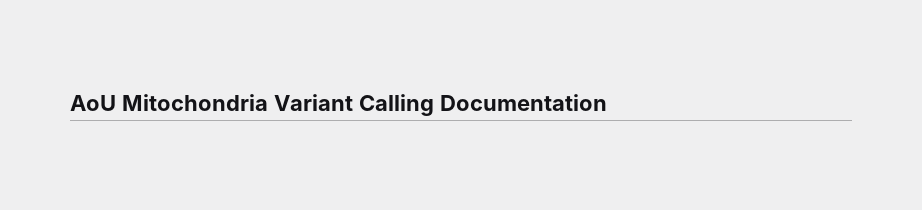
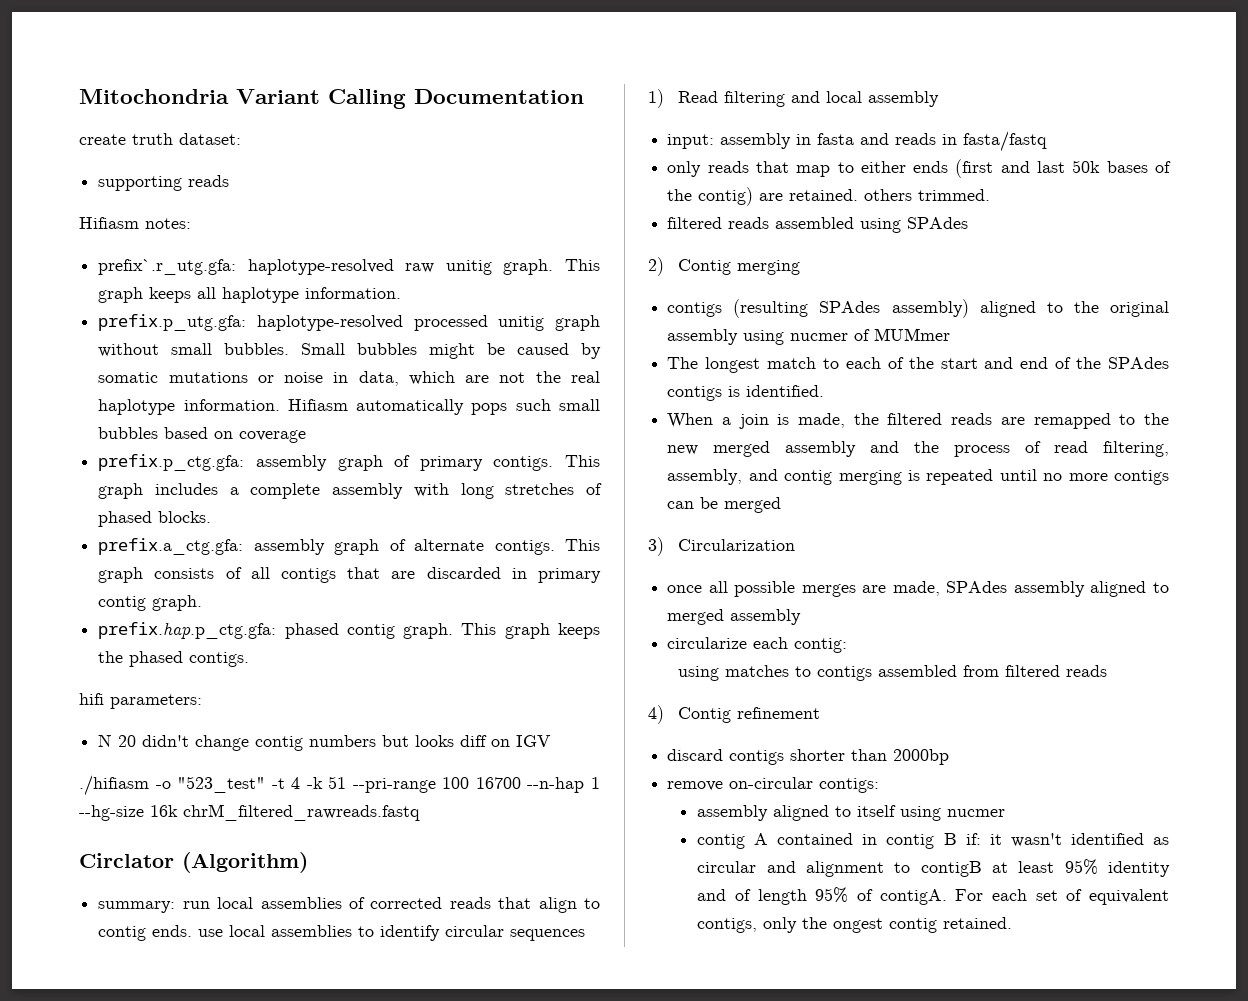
- AoU Mitochondria Variant Calling Documentation
+ Mitochondria Variant Calling Documentation
+ create truth dataset:
+ supporting reads
+ Hifiasm notes:
+ prefix`.r_utg.gfa: haplotype-resolved raw unitig graph. This graph keeps all haplotype information.
+ prefix.p_utg.gfa: haplotype-resolved processed unitig graph without small bubbles. Small bubbles might be caused by somatic mutations or noise in data, which are not the real haplotype information. Hifiasm automatically pops such small bubbles based on coverage
+ prefix.p_ctg.gfa: assembly graph of primary contigs. This graph includes a complete assembly with long stretches of phased blocks.
+ prefix.a_ctg.gfa: assembly graph of alternate contigs. This graph consists of all contigs that are discarded in primary contig graph.
+ prefix.hap.p_ctg.gfa: phased contig graph. This graph keeps the phased contigs.
+ hifi parameters:
+ N 20 didn't change contig numbers but looks diff on IGV
+ ./hifiasm -o "523_test" -t 4 -k 51 --pri-range 100 16700 --n-hap 1 --hg-size 16k chrM_filtered_rawreads.fastq
+ Circlator (Algorithm)
+ summary: run local assemblies of corrected reads that align to contig ends. use local assemblies to identify circular sequences
+ 1) Read filtering and local assembly
+ input: assembly in fasta and reads in fasta/fastq
+ only reads that map to either ends (first and last 50k bases of the contig) are retained. others trimmed.
+ filtered reads assembled using SPAdes
+ 2) Contig merging
+ contigs (resulting SPAdes assembly) aligned to the original assembly using nucmer of MUMmer
+ The longest match to each of the start and end of the SPAdes contigs is identified.
+ When a join is made, the filtered reads are remapped to the new merged assembly and the process of read filtering, assembly, and contig merging is repeated until no more contigs can be merged
+ 3) Circularization
+ once all possible merges are made, SPAdes assembly aligned to merged assembly
+ circularize each contig:
+ using matches to contigs assembled from filtered reads
+ 4) Contig refinement
+ discard contigs shorter than 2000bp
+ remove on-circular contigs:
+ assembly aligned to itself using nucmer
+ contig A contained in contig B if: it wasn't identified as circular and alignment to contigB at least 95% identity and of length 95% of contigA. For each set of equivalent contigs, only the ongest contig retained.

